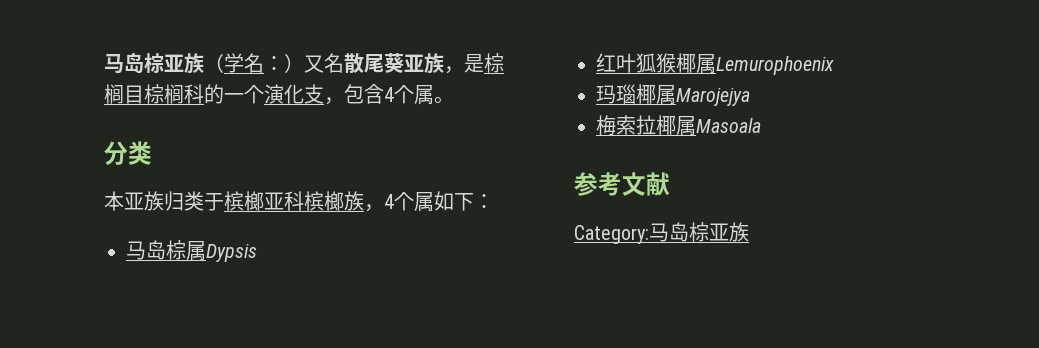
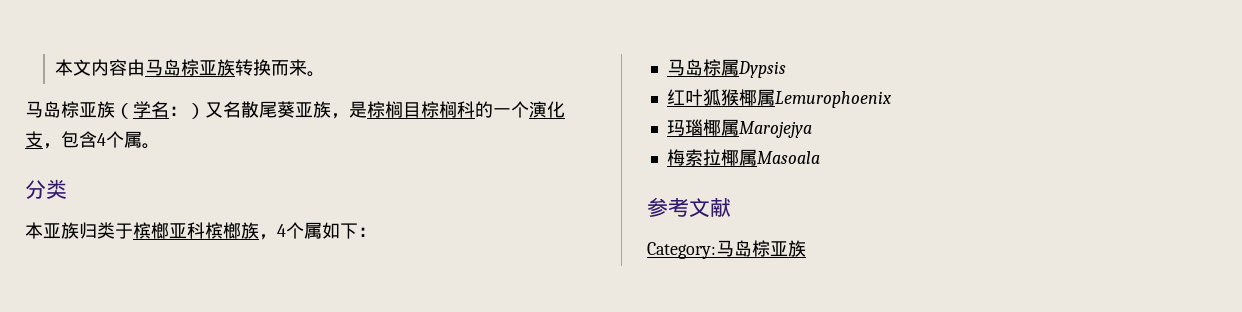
+ 本文内容由马岛棕亚族转换而来。

